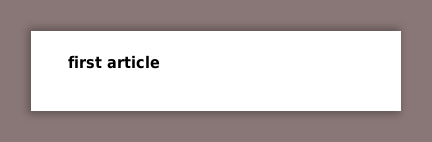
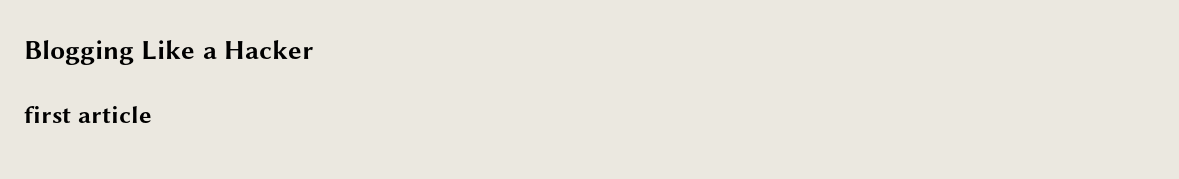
+ Blogging Like a Hacker

